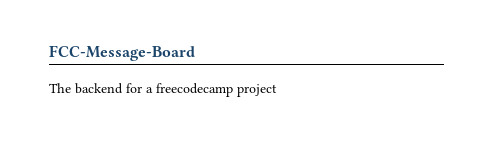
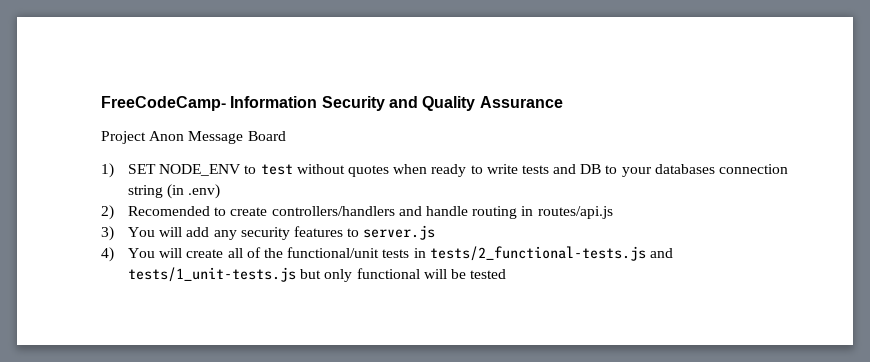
- FCC-Message-Board
- The backend for a freecodecamp project
+ FreeCodeCamp- Information Security and Quality Assurance
+ Project Anon Message Board
+ 1) SET NODE_ENV to test without quotes when ready to write tests and DB to your databases connection string (in .env)
+ 2) Recomended to create controllers/handlers and handle routing in routes/api.js
+ 3) You will add any security features to server.js
+ 4) You will create all of the functional/unit tests in tests/2_functional-tests.js and tests/1_unit-tests.js but only functional will be tested

